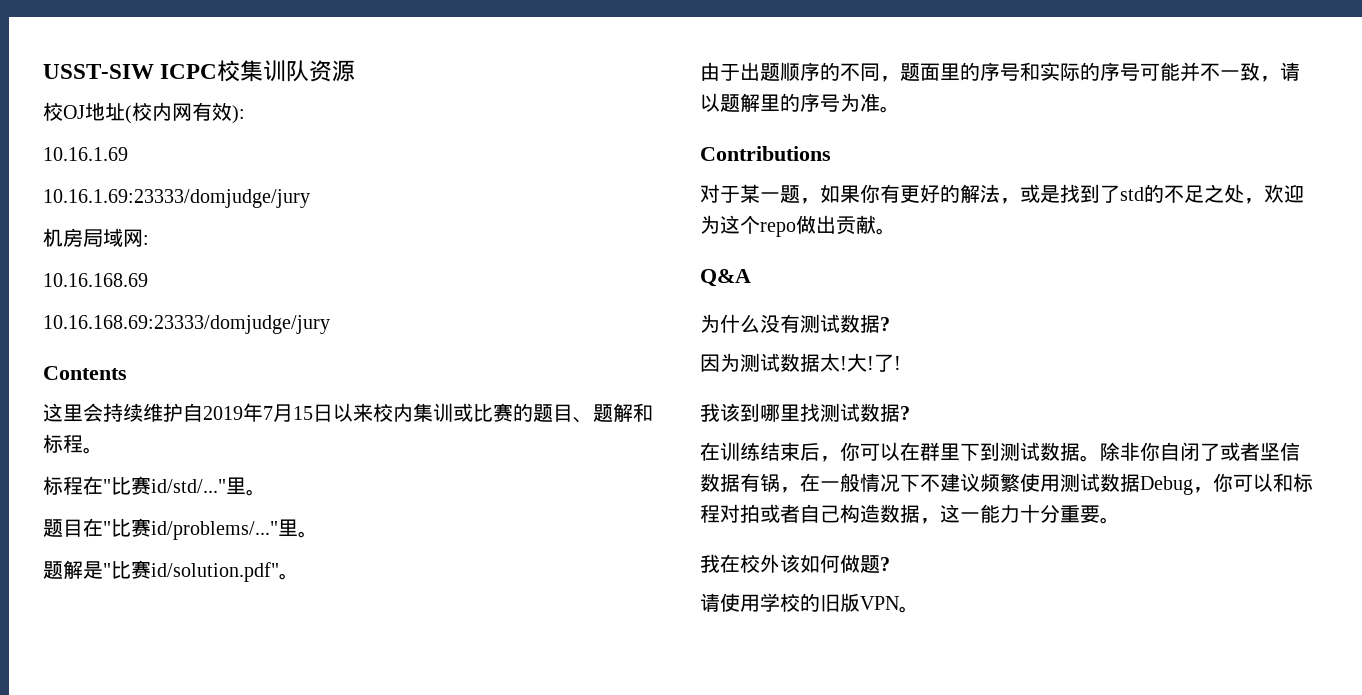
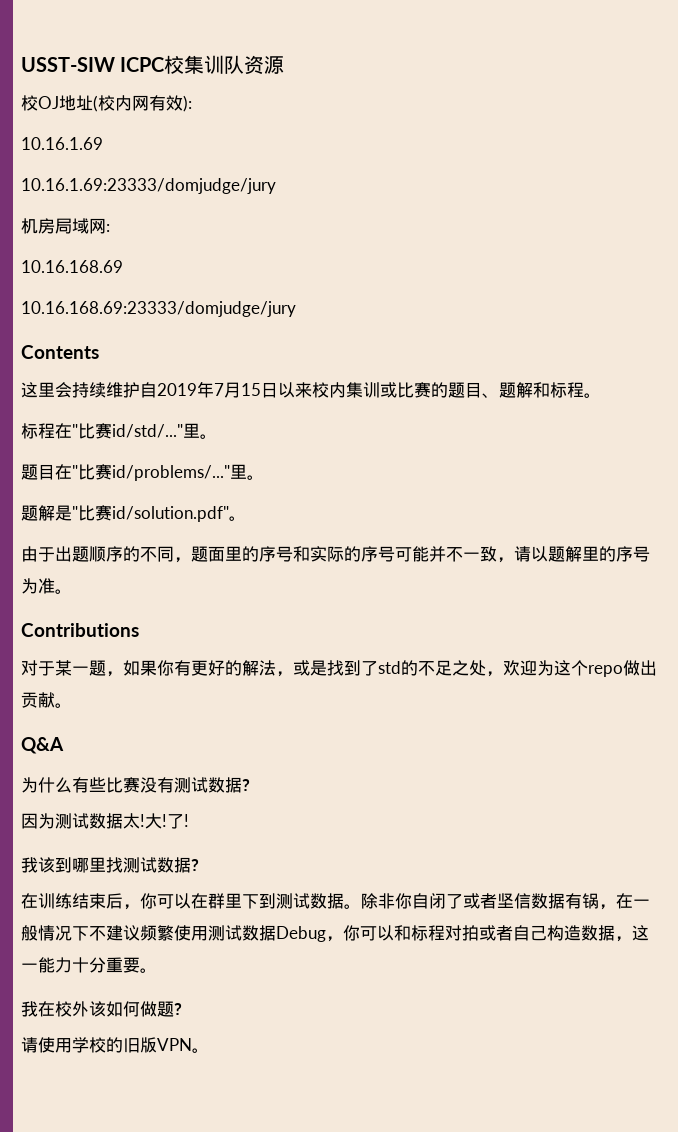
- 为什么没有测试数据?
+ 为什么有些比赛没有测试数据?

